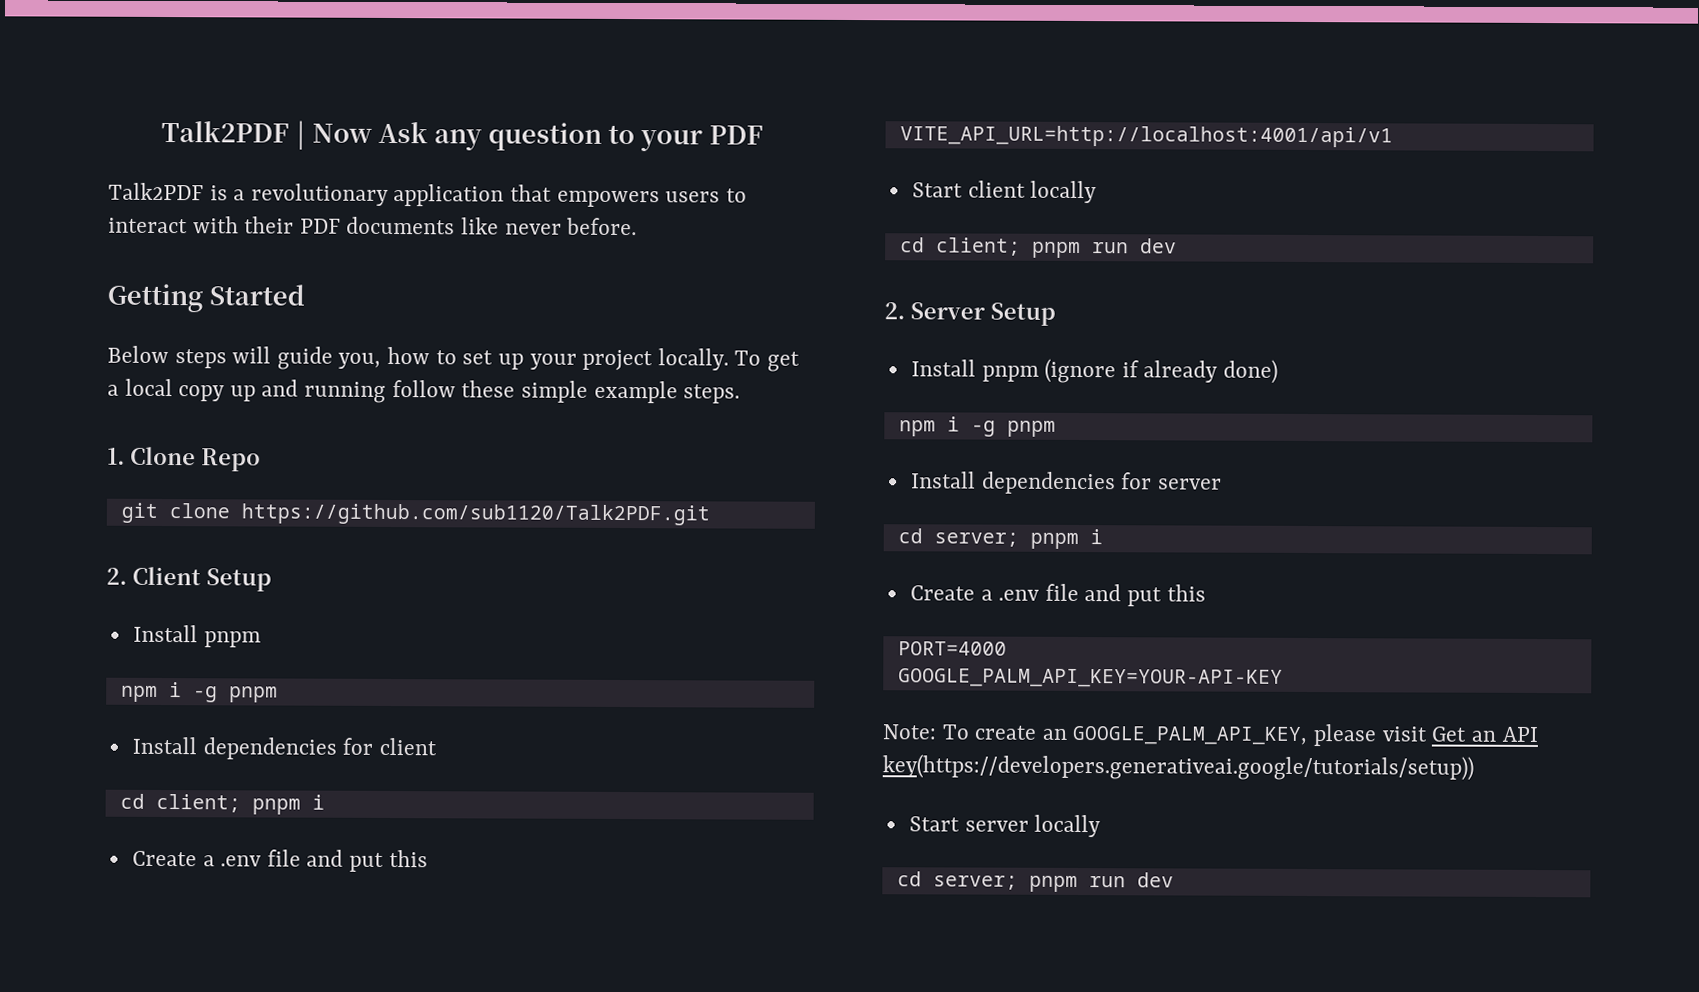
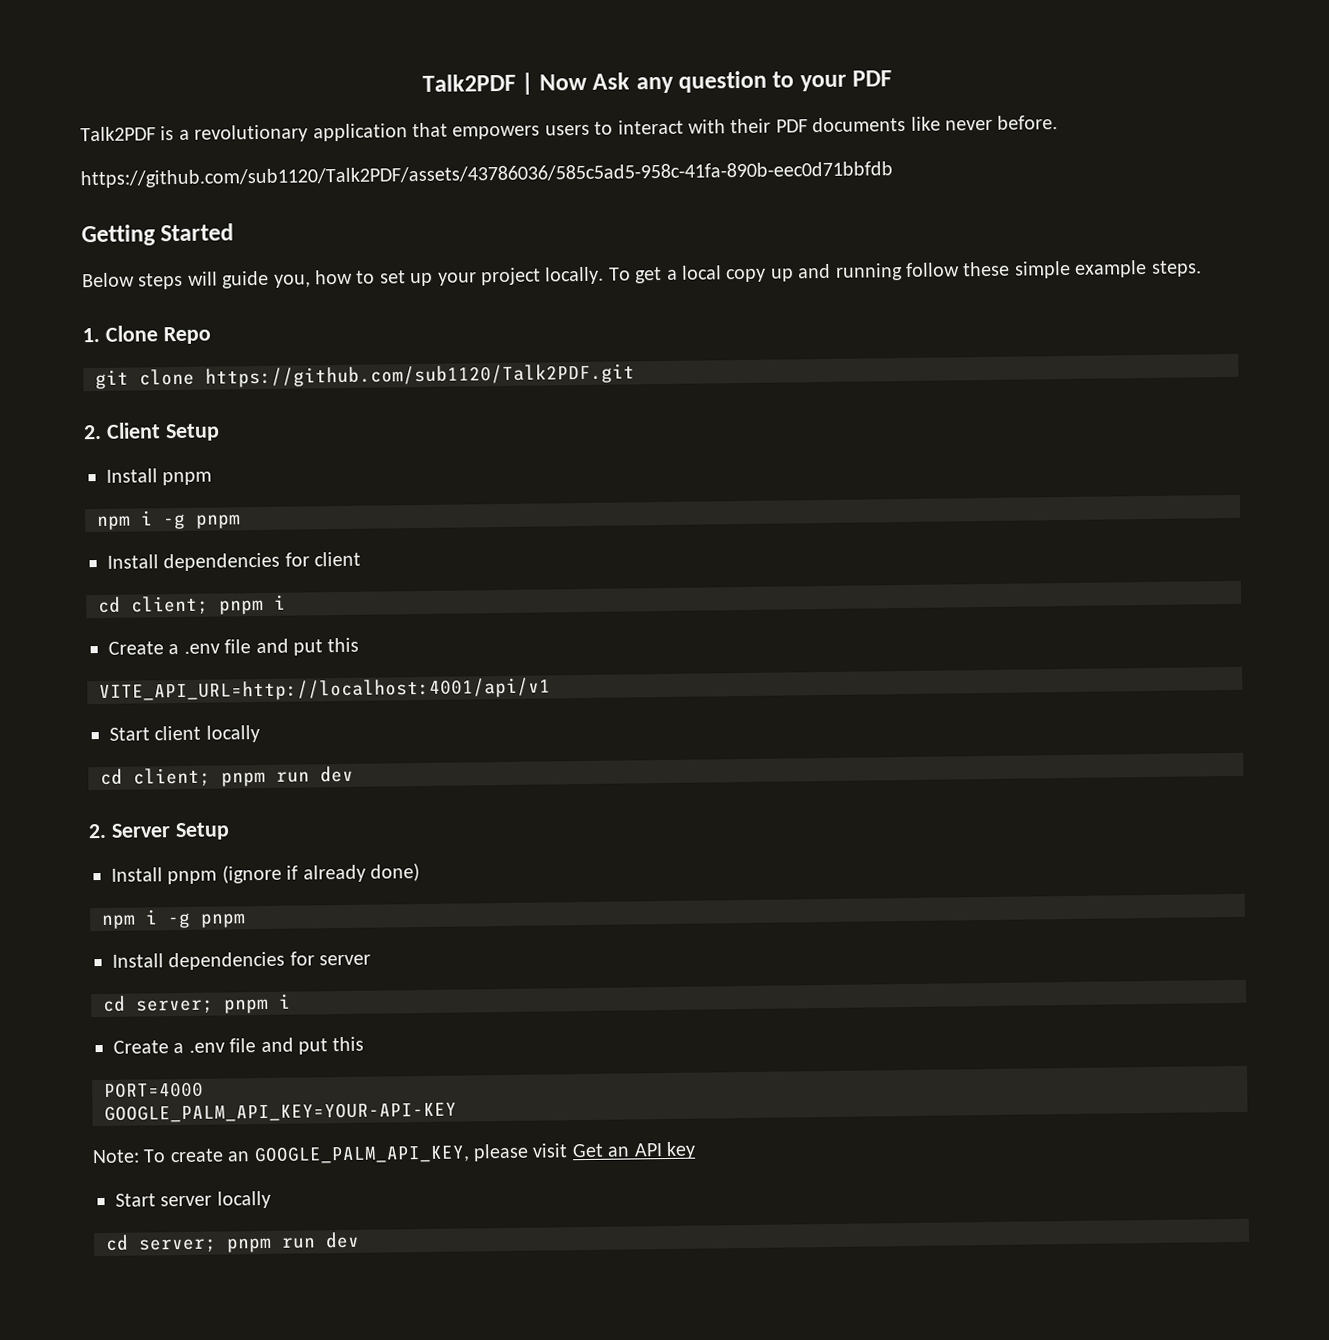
+ https://github.com/sub1120/Talk2PDF/assets/43786036/585c5ad5-958c-41fa-890b-eec0d71bbfdb
- Note: To create an GOOGLE_PALM_API_KEY, please visit Get an API key(https://developers.generativeai.google/tutorials/setup))
+ Note: To create an GOOGLE_PALM_API_KEY, please visit Get an API key

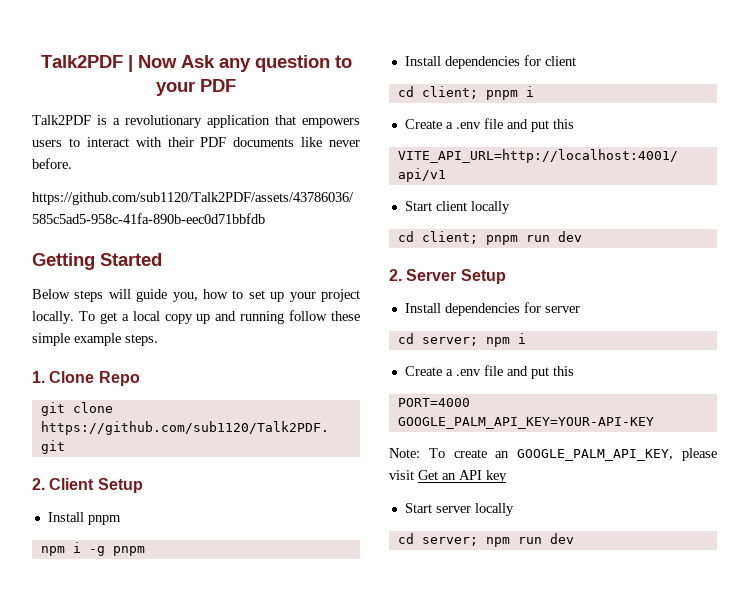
- Install pnpm (ignore if already done)
- npm i -g pnpm
- cd server; pnpm i
+ cd server; npm i
- cd server; pnpm run dev
+ cd server; npm run dev

